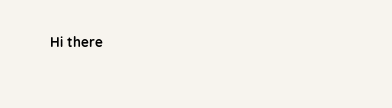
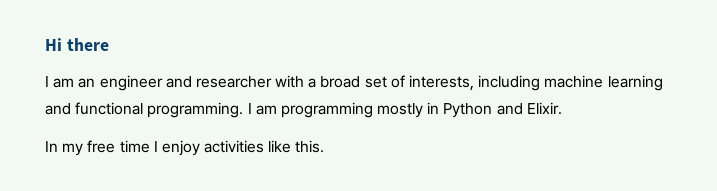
+ I am an engineer and researcher with a broad set of interests, including machine learning and functional programming. I am programming mostly in Python and Elixir.
+ In my free time I enjoy activities like this.

